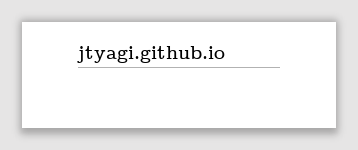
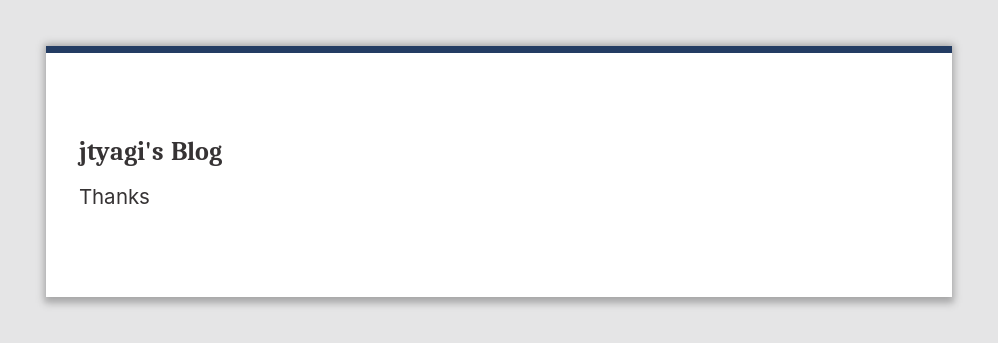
- jtyagi.github.io
+ jtyagi's Blog
+ Thanks

